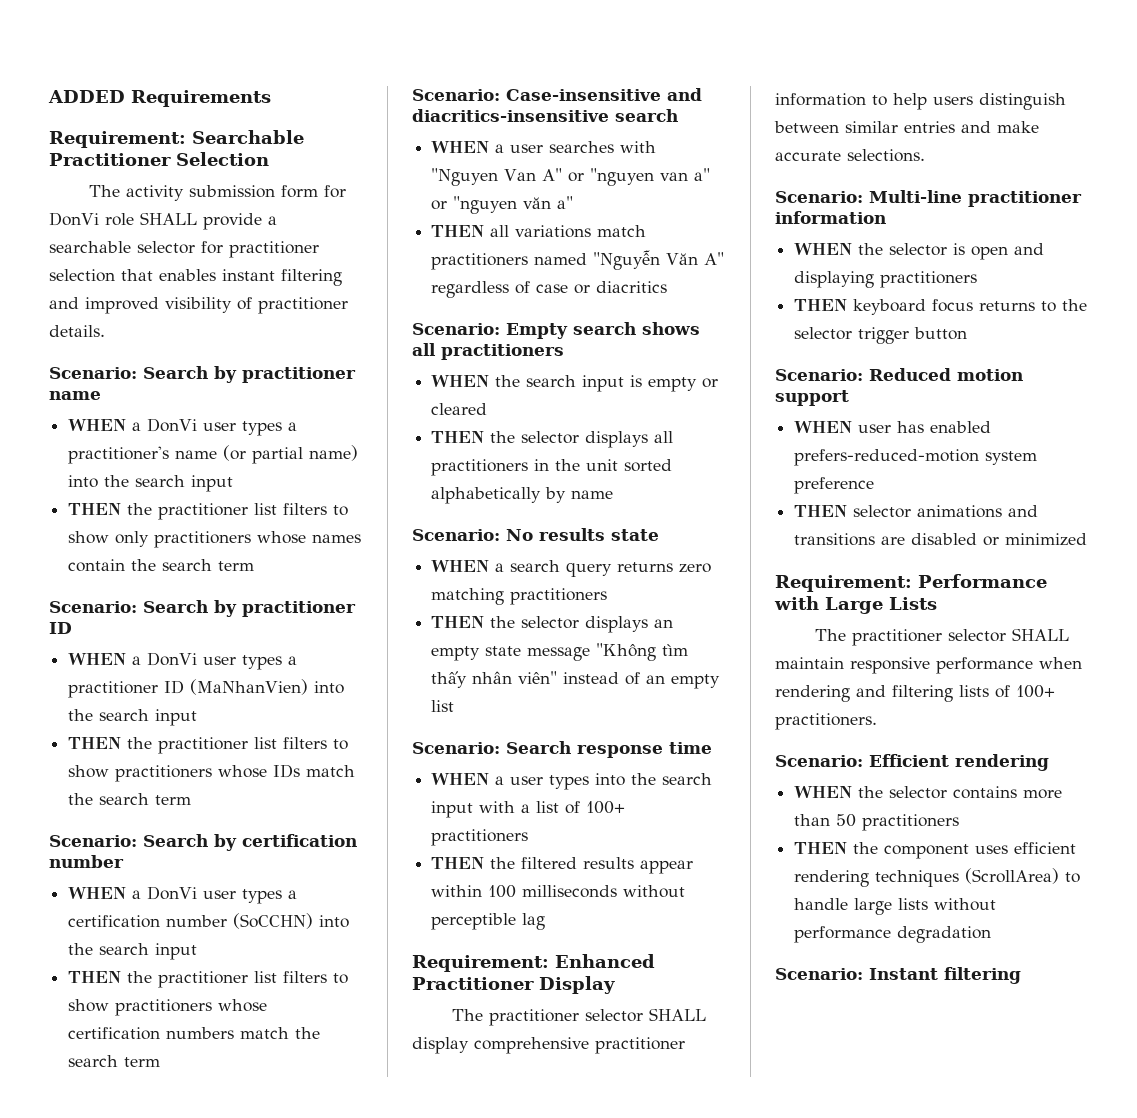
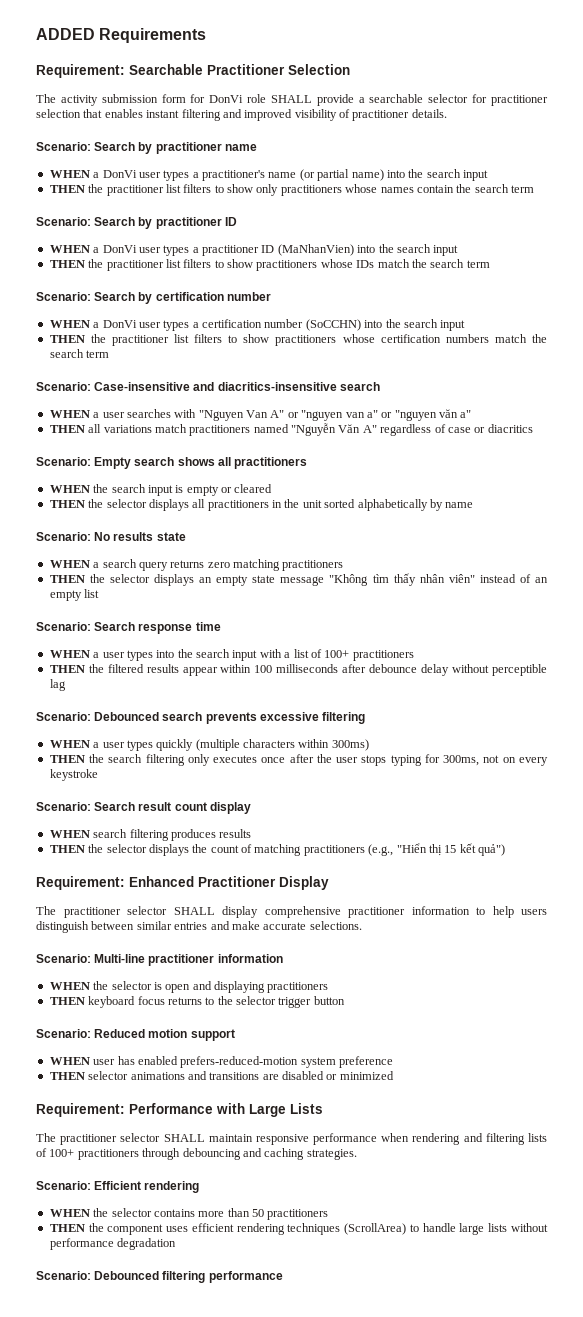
- THEN the filtered results appear within 100 milliseconds without perceptible lag
+ THEN the filtered results appear within 100 milliseconds after debounce delay without perceptible lag
+ Scenario: Debounced search prevents excessive filtering
+ WHEN a user types quickly (multiple characters within 300ms)
+ THEN the search filtering only executes once after the user stops typing for 300ms, not on every keystroke
+ Scenario: Search result count display
+ WHEN search filtering produces results
+ THEN the selector displays the count of matching practitioners (e.g., "Hiển thị 15 kết quả")
- The practitioner selector SHALL maintain responsive performance when rendering and filtering lists of 100+ practitioners.
+ The practitioner selector SHALL maintain responsive performance when rendering and filtering lists of 100+ practitioners through debouncing and caching strategies.
- Scenario: Instant filtering
+ Scenario: Debounced filtering performance

